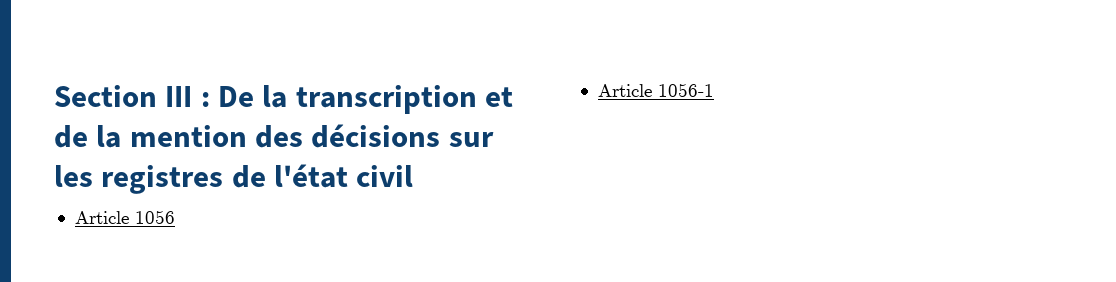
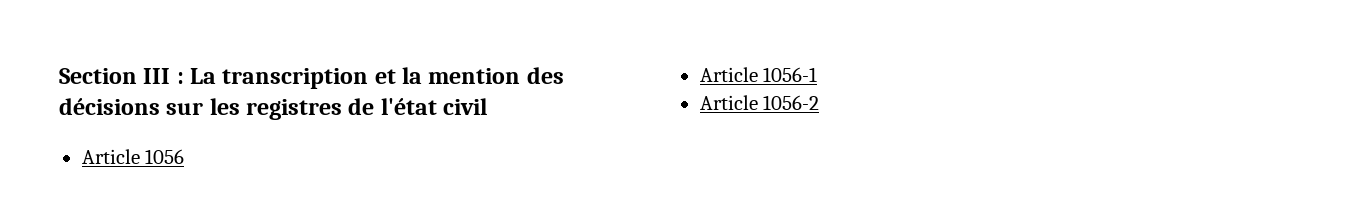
- Section III : De la transcription et de la mention des décisions sur les registres de l'état civil
+ Section III : La transcription et la mention des décisions sur les registres de l'état civil
+ Article 1056-2

